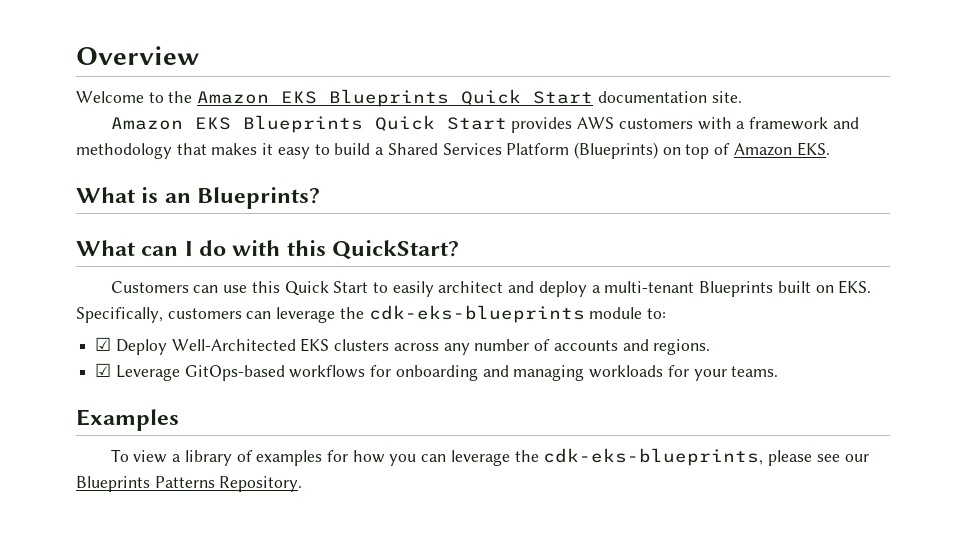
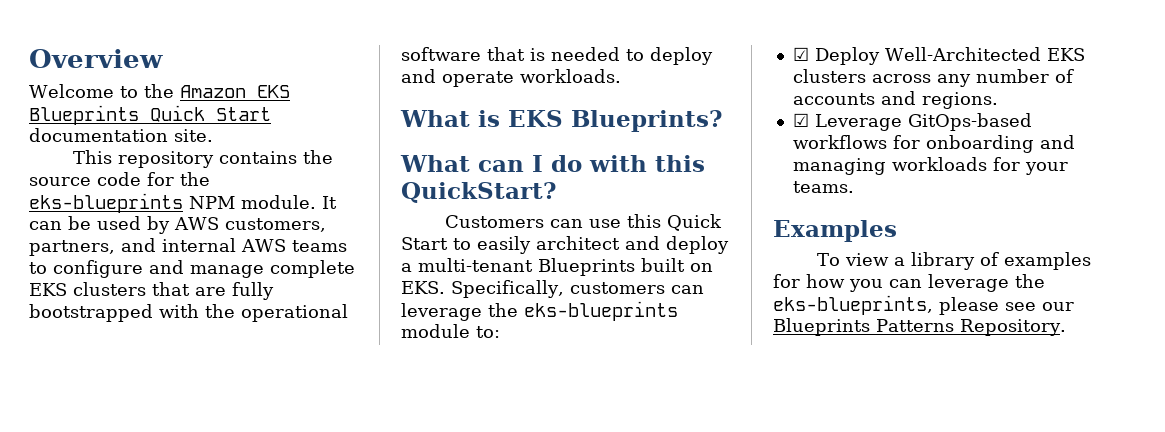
- Amazon EKS Blueprints Quick Start provides AWS customers with a framework and methodology that makes it easy to build a Shared Services Platform (Blueprints) on top of Amazon EKS.
+ This repository contains the source code for the eks-blueprints NPM module. It can be used by AWS customers, partners, and internal AWS teams to configure and manage complete EKS clusters that are fully bootstrapped with the operational software that is needed to deploy and operate workloads.
- What is an Blueprints?
+ What is EKS Blueprints?
- Customers can use this Quick Start to easily architect and deploy a multi-tenant Blueprints built on EKS. Specifically, customers can leverage the cdk-eks-blueprints module to:
+ Customers can use this Quick Start to easily architect and deploy a multi-tenant Blueprints built on EKS. Specifically, customers can leverage the eks-blueprints module to:
- To view a library of examples for how you can leverage the cdk-eks-blueprints, please see our Blueprints Patterns Repository.
+ To view a library of examples for how you can leverage the eks-blueprints, please see our Blueprints Patterns Repository.

